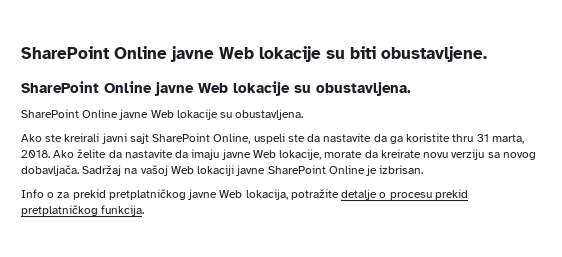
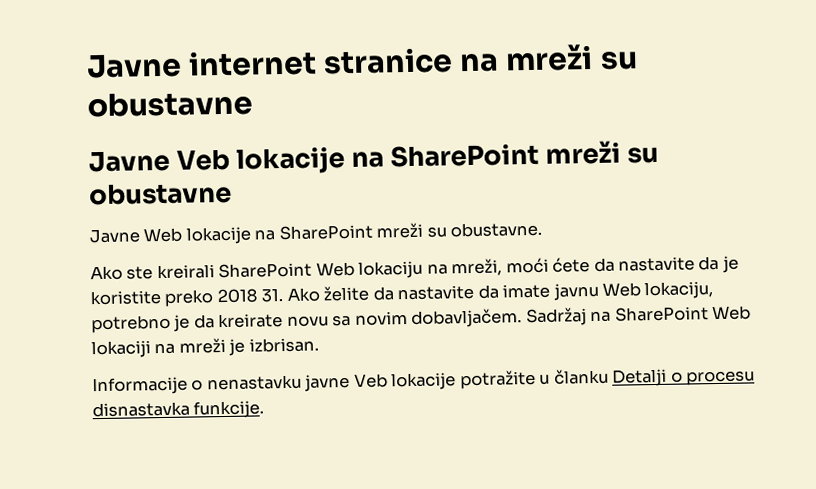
- SharePoint Online javne Web lokacije su biti obustavljene.
- SharePoint Online javne Web lokacije su obustavljena.
- SharePoint Online javne Web lokacije su obustavljena.
- Ako ste kreirali javni sajt SharePoint Online, uspeli ste da nastavite da ga koristite thru 31 marta, 2018. Ako želite da nastavite da imaju javne Web lokacije, morate da kreirate novu verziju sa novog dobavljača.
+ Javne internet stranice na mreži su obustavne
+ Javne Veb lokacije na SharePoint mreži su obustavne
+ Javne Web lokacije na SharePoint mreži su obustavne.
+ Ako ste kreirali SharePoint Web lokaciju na mreži, moći ćete da nastavite da je koristite preko 2018 31. Ako želite da nastavite da imate javnu Web lokaciju, potrebno je da kreirate novu sa novim dobavljačem.
- Sadržaj na vašoj Web lokaciji javne SharePoint Online je izbrisan.
+ Sadržaj na SharePoint Web lokaciji na mreži je izbrisan.
- Info o za prekid pretplatničkog javne Web lokacija, potražite detalje o procesu prekid pretplatničkog funkcija.
+ Informacije o nenastavku javne Veb lokacije potražite u članku Detalji o procesu disnastavka funkcije.

